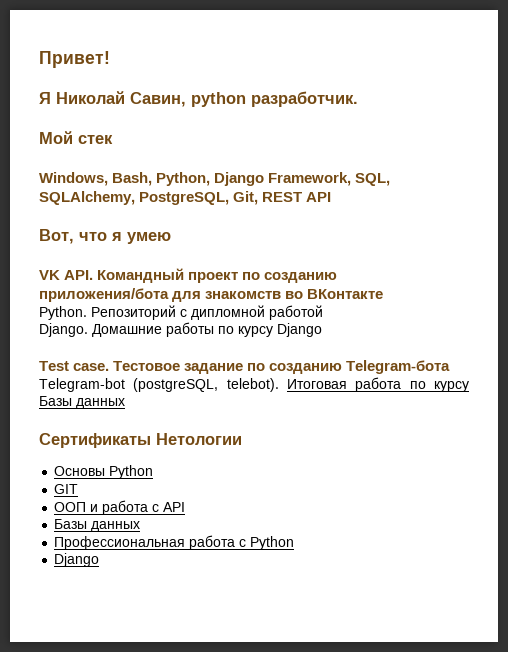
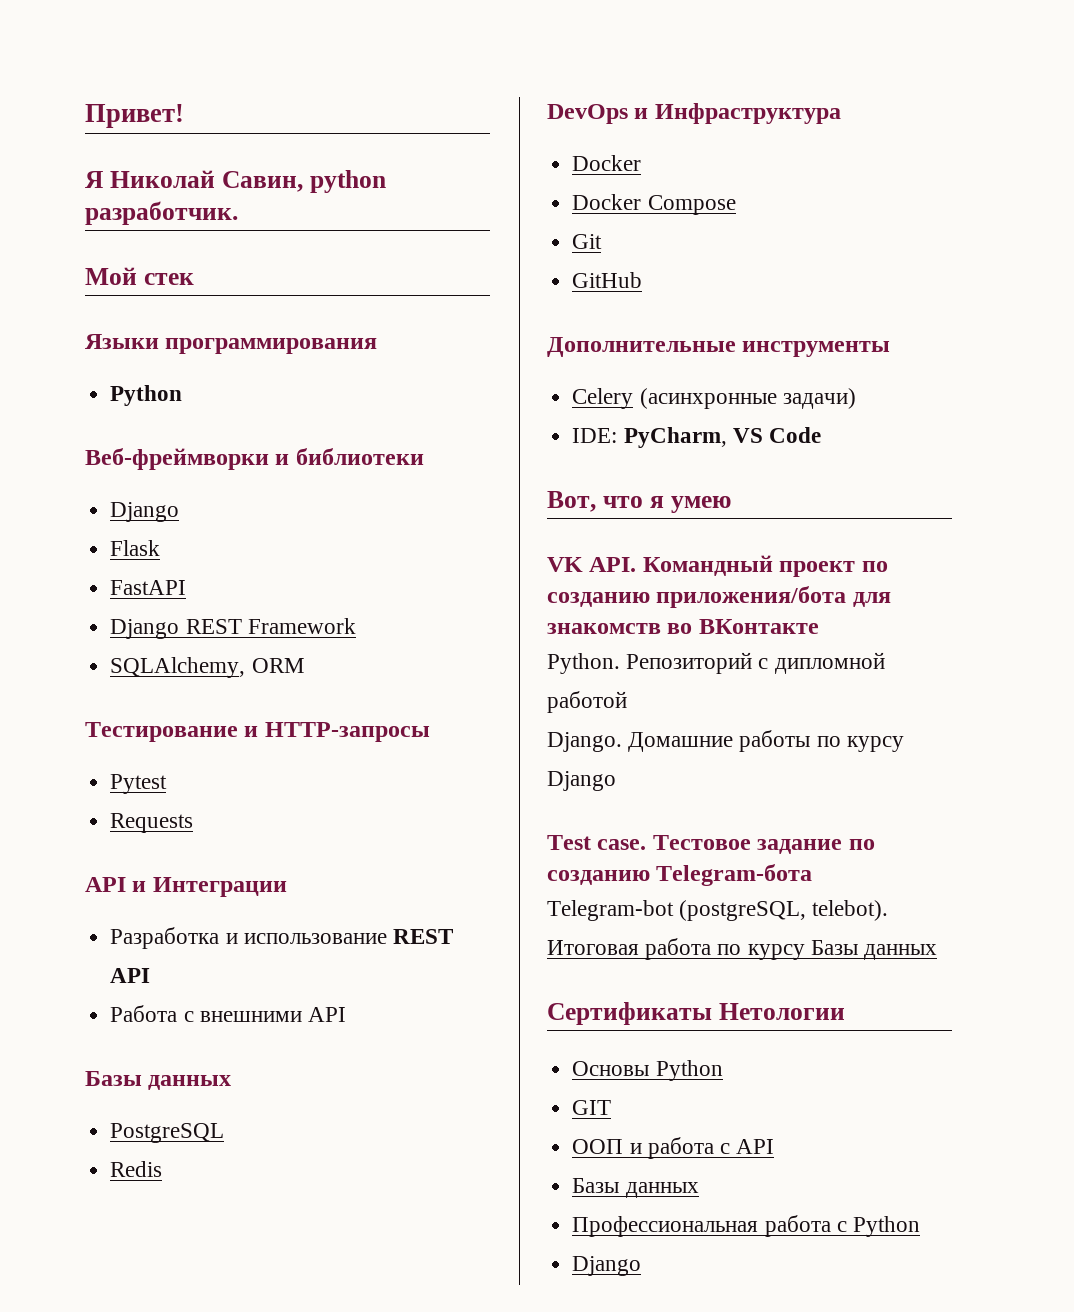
- Windows, Bash, Python, Django Framework, SQL, SQLAlchemy, PostgreSQL, Git, REST API
+ Языки программирования
+ Python
+ Веб-фреймворки и библиотеки
+ Django
+ Flask
+ FastAPI
+ Django REST Framework
+ SQLAlchemy, ORM
+ Тестирование и HTTP-запросы
+ Pytest
+ Requests
+ API и Интеграции
+ Разработка и использование REST API
+ Работа с внешними API
+ Базы данных
+ PostgreSQL
+ Redis
+ DevOps и Инфраструктура
+ Docker
+ Docker Compose
+ Git
+ GitHub
+ Дополнительные инструменты
+ Celery (асинхронные задачи)
+ IDE: PyCharm, VS Code

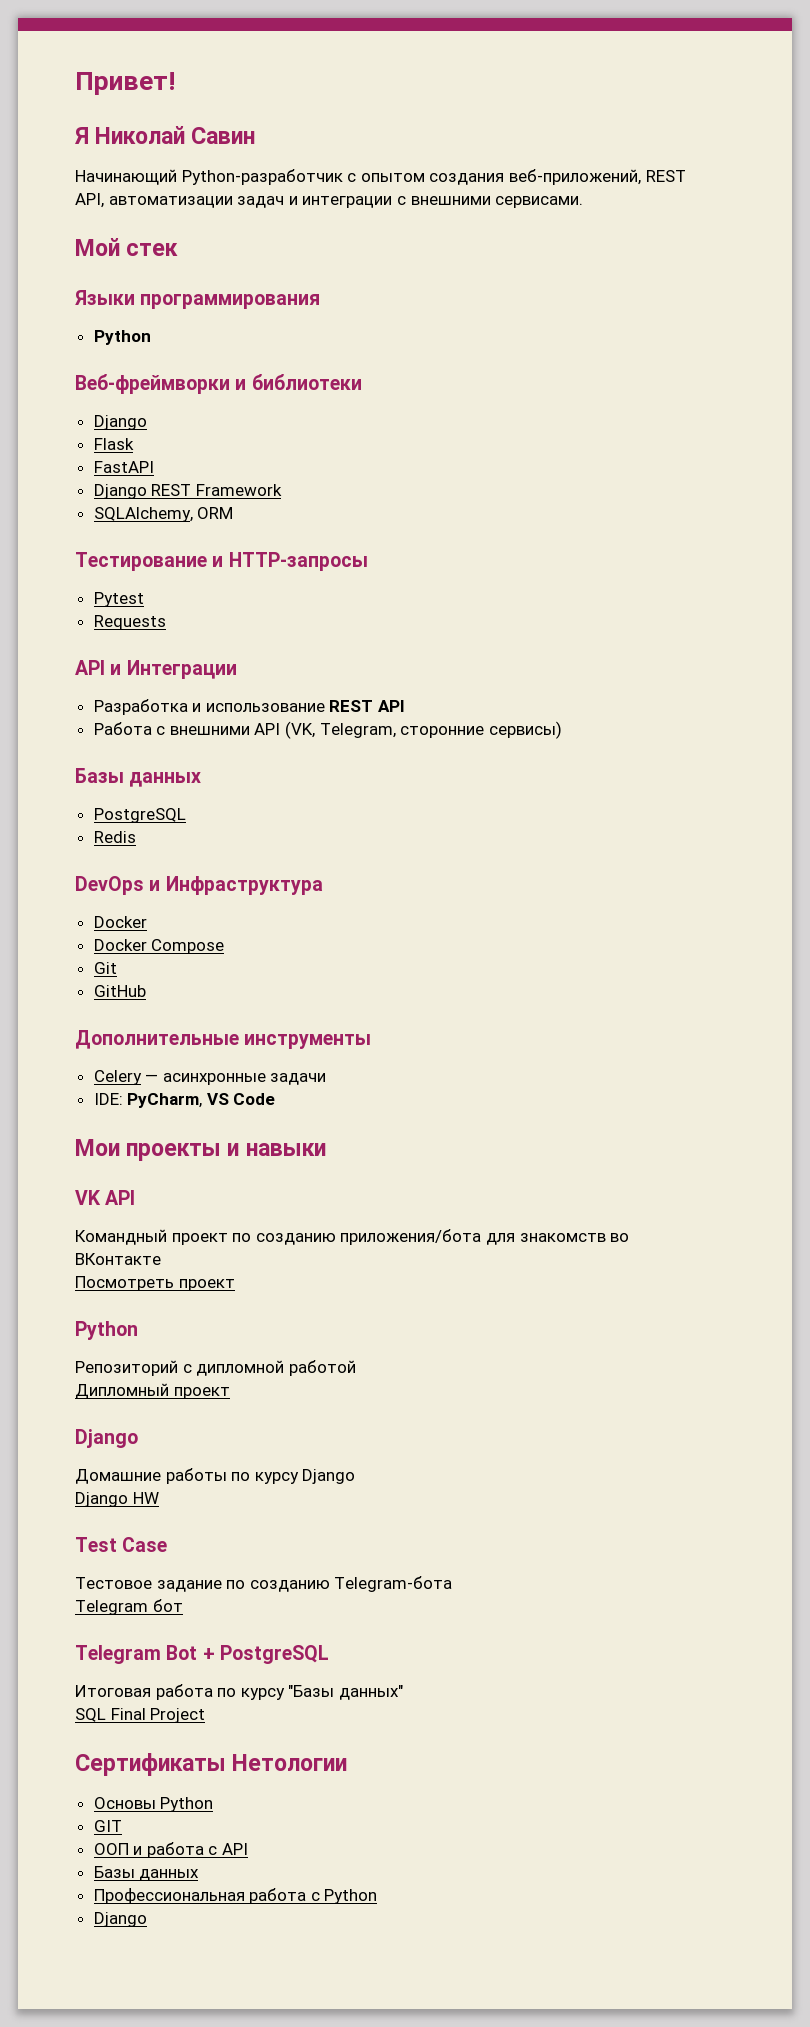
- Я Николай Савин, python разработчик.
+ Я Николай Савин
+ Начинающий Python-разработчик с опытом создания веб-приложений, REST API, автоматизации задач и интеграции с внешними сервисами.
- Работа с внешними API
+ Работа с внешними API (VK, Telegram, сторонние сервисы)
- Celery (асинхронные задачи)
+ Celery — асинхронные задачи
- Вот, что я умею
+ Мои проекты и навыки
- VK API. Командный проект по созданию приложения/бота для знакомств во ВКонтакте
+ VK API
+ Командный проект по созданию приложения/бота для знакомств во ВКонтакте
- Python. Репозиторий с дипломной работой
+ Посмотреть проект
+ Python
+ Репозиторий с дипломной работой
- Django. Домашние работы по курсу Django
+ Дипломный проект
+ Django
+ Домашние работы по курсу Django
+ Django HW
- Test case. Тестовое задание по созданию Telegram-бота
+ Test Case
+ Тестовое задание по созданию Telegram-бота
- Telegram-bot (postgreSQL, telebot). Итоговая работа по курсу Базы данных
+ Telegram бот
+ Telegram Bot + PostgreSQL
+ Итоговая работа по курсу "Базы данных"
+ SQL Final Project

